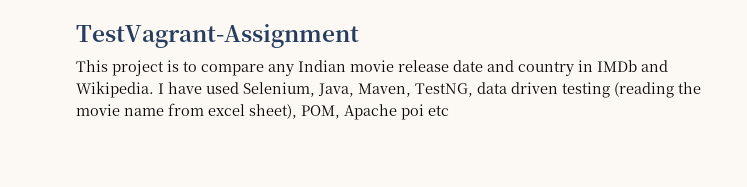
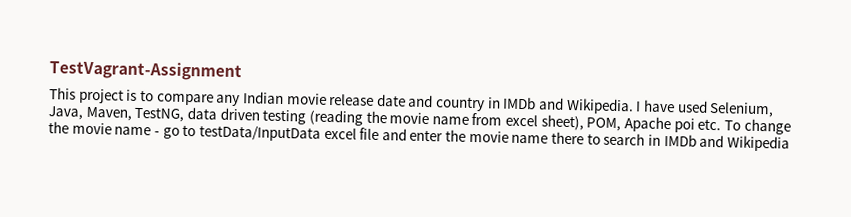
- I have used Selenium, Java, Maven, TestNG, data driven testing (reading the movie name from excel sheet), POM, Apache poi etc
+ I have used Selenium, Java, Maven, TestNG, data driven testing (reading the movie name from excel sheet), POM, Apache poi etc. To change the movie name - go to testData/InputData excel file and enter the movie name there to search in IMDb and Wikipedia

